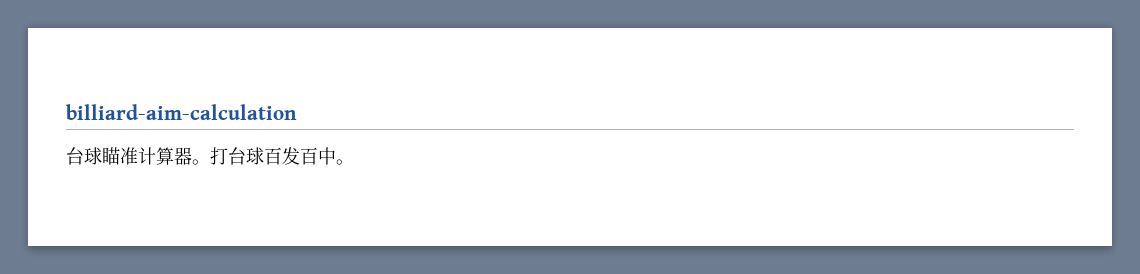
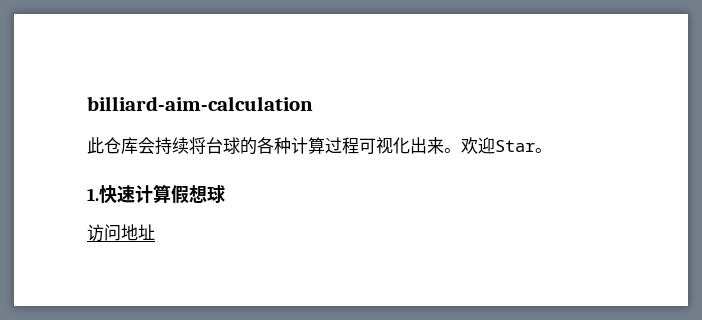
- 台球瞄准计算器。打台球百发百中。
+ 此仓库会持续将台球的各种计算过程可视化出来。欢迎Star。
+ 1.快速计算假想球
+ 访问地址

